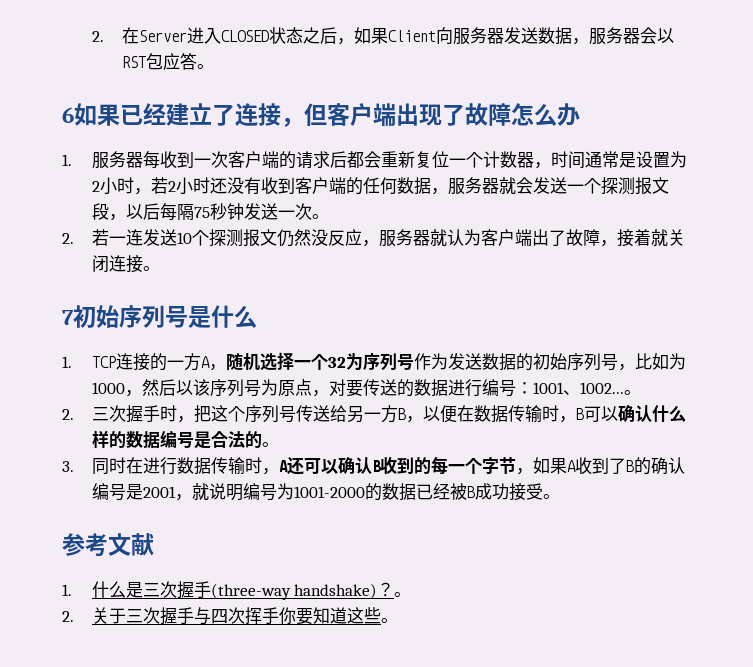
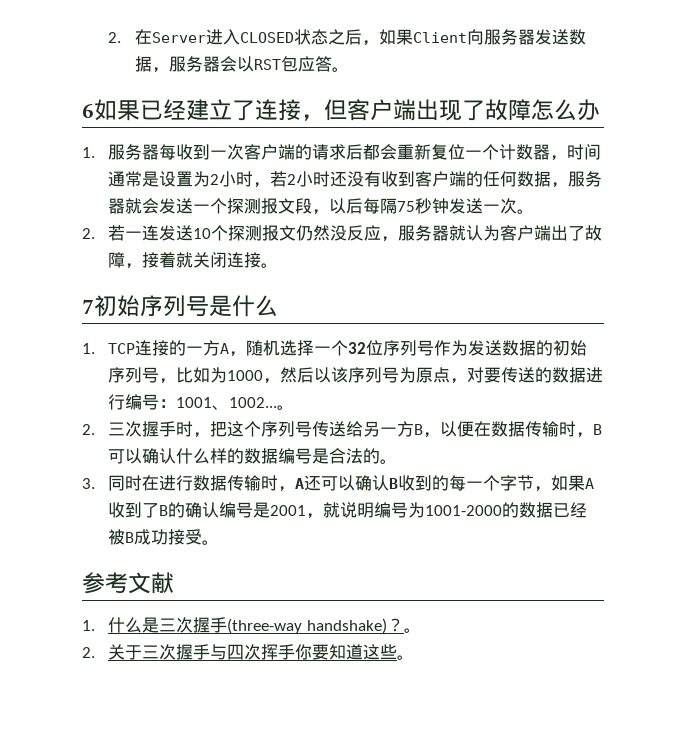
- 1. TCP连接的一方A，随机选择一个32为序列号作为发送数据的初始序列号，比如为1000，然后以该序列号为原点，对要传送的数据进行编号：1001、1002...
+ 1. TCP连接的一方A，随机选择一个32位序列号作为发送数据的初始序列号，比如为1000，然后以该序列号为原点，对要传送的数据进行编号：1001、1002...

